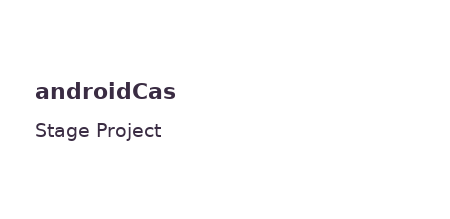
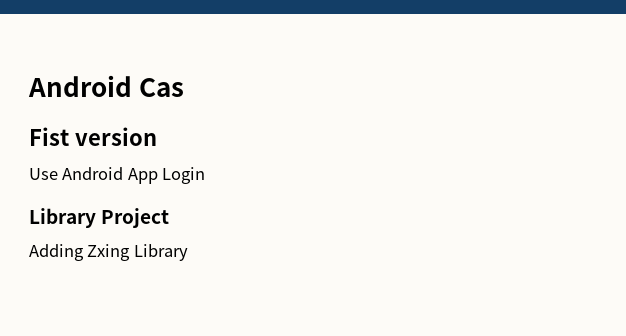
- androidCas
- Stage Project
+ Android Cas
+ Fist version
+ Use Android App Login
+ Library Project
+ Adding Zxing Library

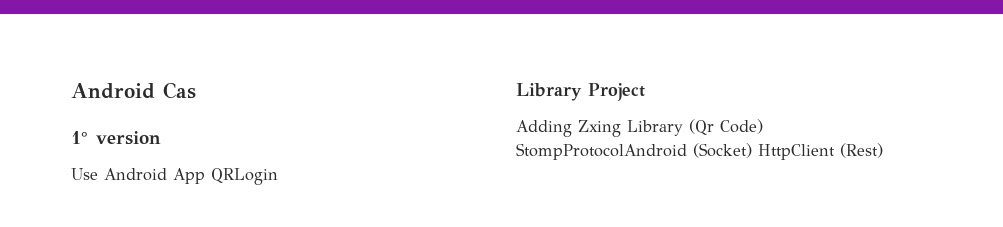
- Fist version
+ 1° version
- Use Android App Login
+ Use Android App QRLogin
- Adding Zxing Library
+ Adding Zxing Library (Qr Code) StompProtocolAndroid (Socket) HttpClient (Rest)

